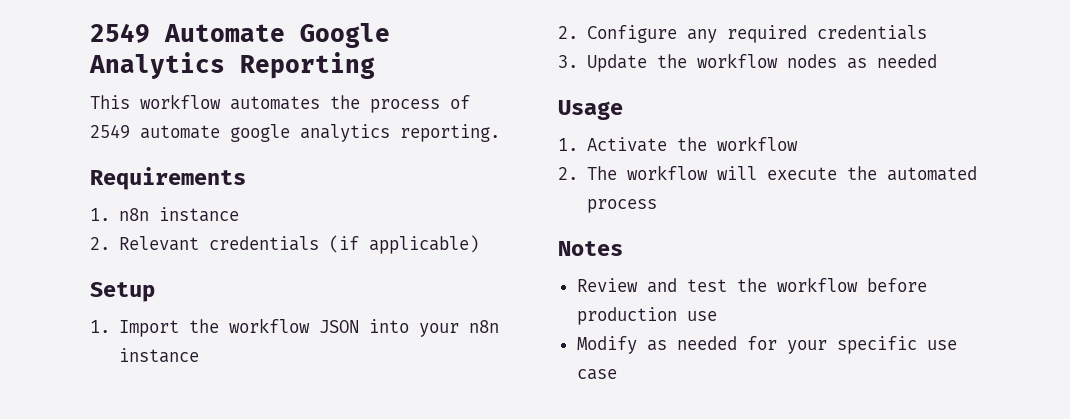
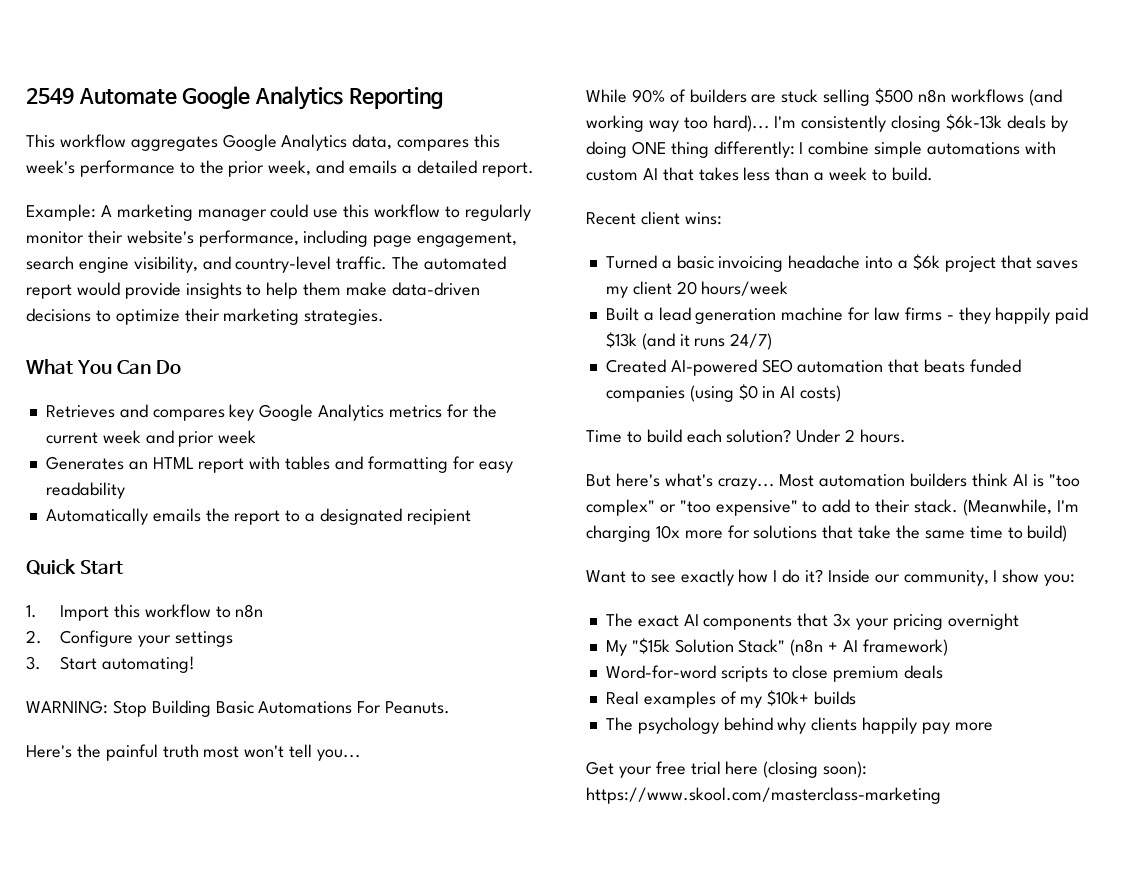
- This workflow automates the process of 2549 automate google analytics reporting.
- Requirements
- 1. n8n instance
- 2. Relevant credentials (if applicable)
- Setup
- 1. Import the workflow JSON into your n8n instance
+ This workflow aggregates Google Analytics data, compares this week's performance to the prior week, and emails a detailed report.
+ Example: A marketing manager could use this workflow to regularly monitor their website's performance, including page engagement, search engine visibility, and country-level traffic. The automated report would provide insights to help them make data-driven decisions to optimize their marketing strategies.
+ What You Can Do
+ Retrieves and compares key Google Analytics metrics for the current week and prior week
+ Generates an HTML report with tables and formatting for easy readability
+ Automatically emails the report to a designated recipient
+ Quick Start
+ 1. Import this workflow to n8n
- 2. Configure any required credentials
- 3. Update the workflow nodes as needed
- Usage
- 1. Activate the workflow
- 2. The workflow will execute the automated process
- Notes
- Review and test the workflow before production use
- Modify as needed for your specific use case
+ 2. Configure your settings
+ 3. Start automating!
+ WARNING: Stop Building Basic Automations For Peanuts.
+ Here's the painful truth most won't tell you...
+ While 90% of builders are stuck selling $500 n8n workflows (and working way too hard)... I'm consistently closing $6k-13k deals by doing ONE thing differently: I combine simple automations with custom AI that takes less than a week to build.
+ Recent client wins:
+ Turned a basic invoicing headache into a $6k project that saves my client 20 hours/week
+ Built a lead generation machine for law firms - they happily paid $13k (and it runs 24/7)
+ Created AI-powered SEO automation that beats funded companies (using $0 in AI costs)
+ Time to build each solution? Under 2 hours.
+ But here's what's crazy... Most automation builders think AI is "too complex" or "too expensive" to add to their stack. (Meanwhile, I'm charging 10x more for solutions that take the same time to build)
+ Want to see exactly how I do it? Inside our community, I show you:
+ The exact AI components that 3x your pricing overnight
+ My "$15k Solution Stack" (n8n + AI framework)
+ Word-for-word scripts to close premium deals
+ Real examples of my $10k+ builds
+ The psychology behind why clients happily pay more
+ Get your free trial here (closing soon): https://www.skool.com/masterclass-marketing

